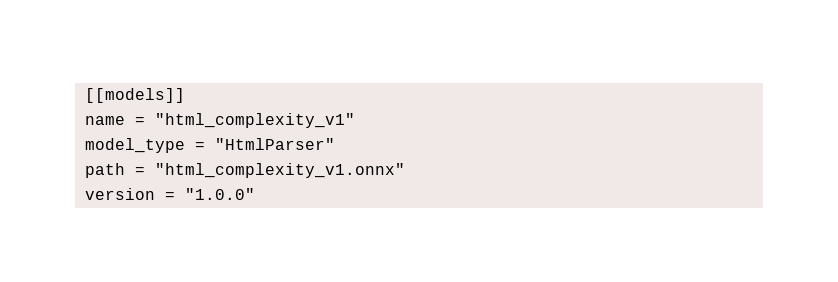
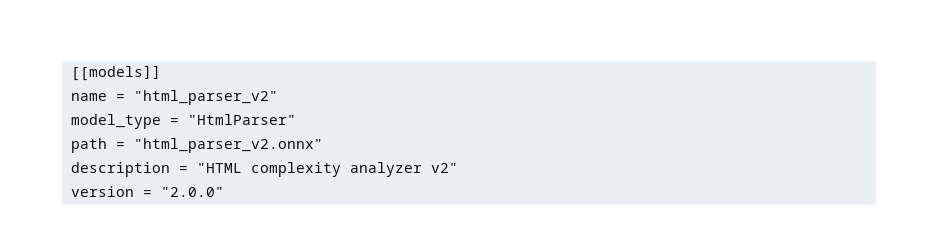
- name = "html_complexity_v1"
+ name = "html_parser_v2"
- path = "html_complexity_v1.onnx"
+ path = "html_parser_v2.onnx"
+ description = "HTML complexity analyzer v2"
- version = "1.0.0"
+ version = "2.0.0"

